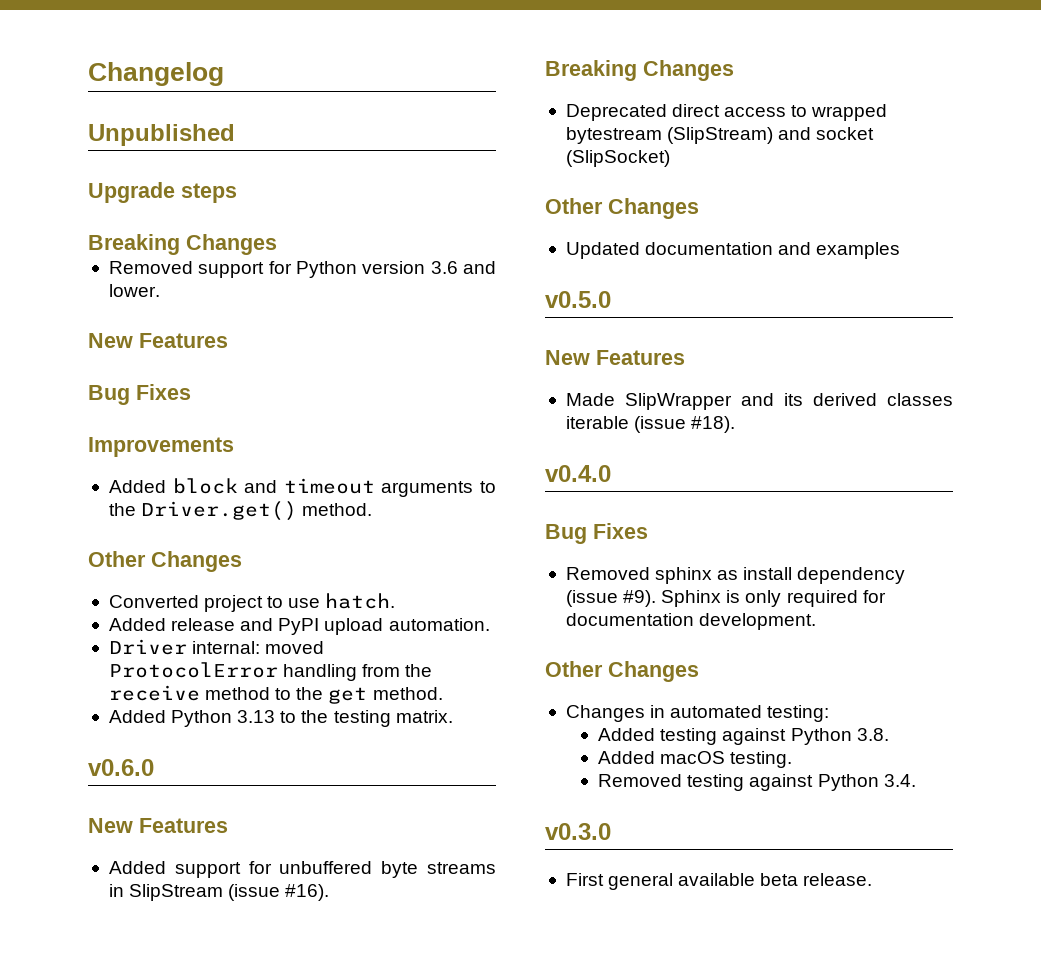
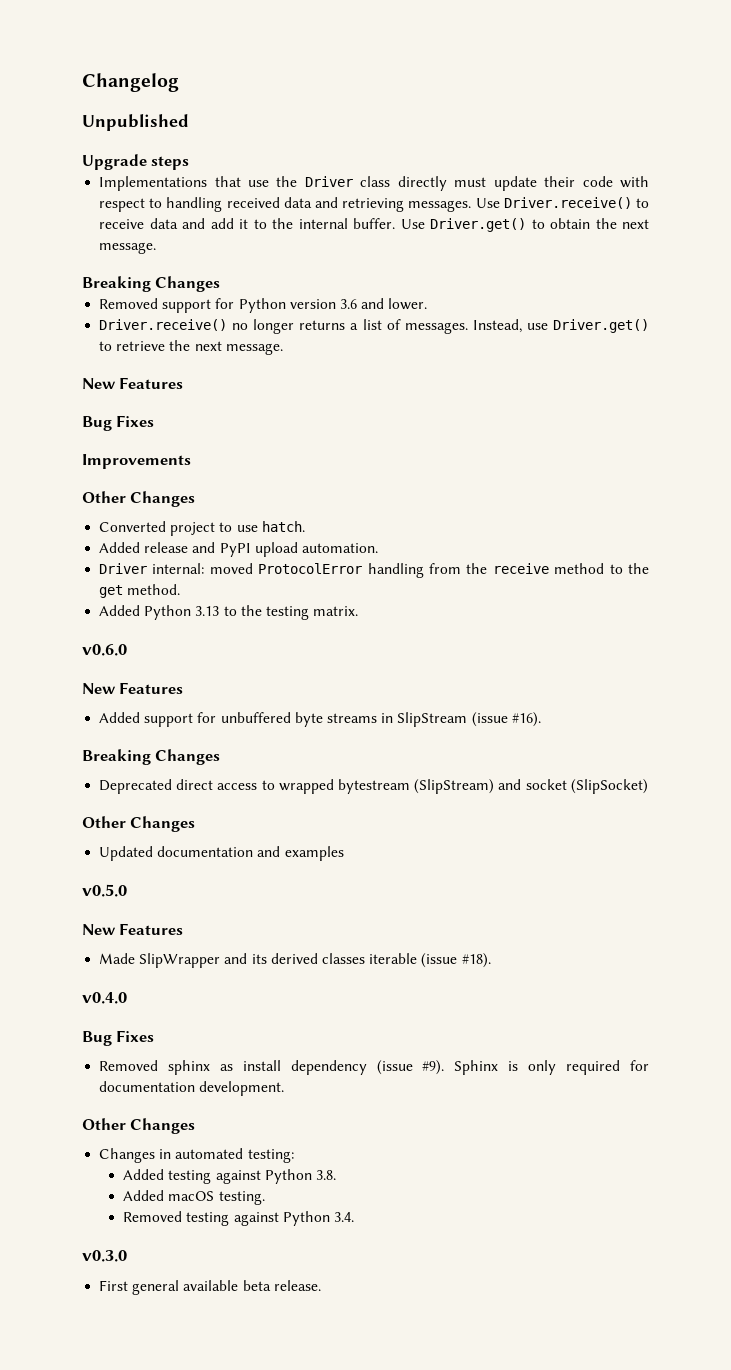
+ Implementations that use the Driver class directly must update their code with respect to handling received data and retrieving messages. Use Driver.receive() to receive data and add it to the internal buffer. Use Driver.get() to obtain the next message.
+ Driver.receive() no longer returns a list of messages. Instead, use Driver.get() to retrieve the next message.
- Added block and timeout arguments to the Driver.get() method.

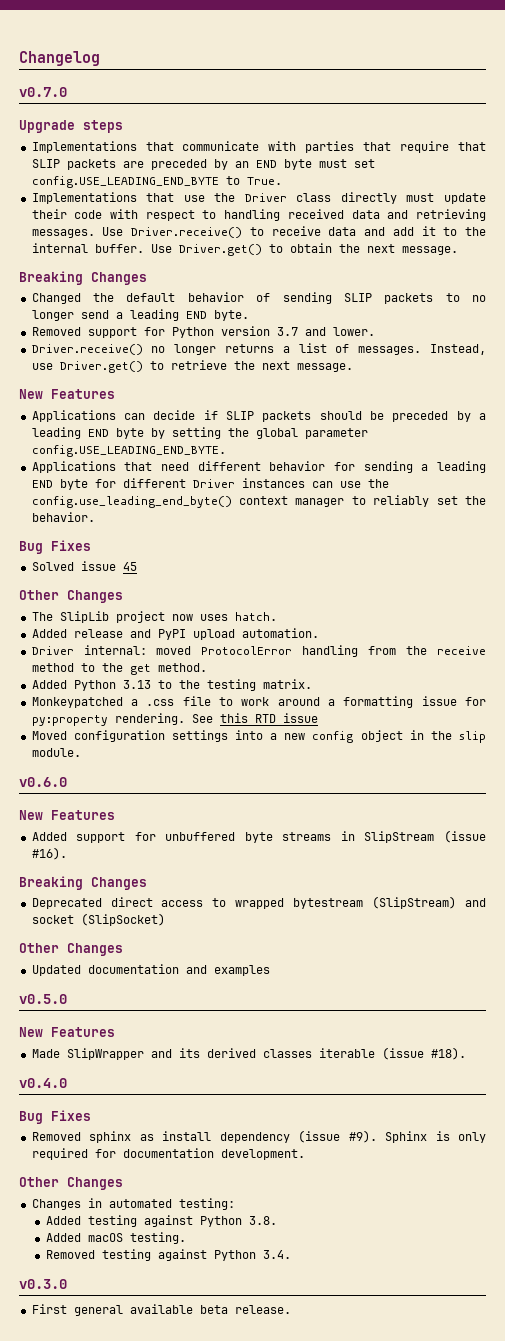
- Unpublished
+ v0.7.0
+ Implementations that communicate with parties that require that SLIP packets are preceded by an END byte must set config.USE_LEADING_END_BYTE to True.
+ Changed the default behavior of sending SLIP packets to no longer send a leading END byte.
- Removed support for Python version 3.6 and lower.
+ Removed support for Python version 3.7 and lower.
  Instead, use Driver.get() to retrieve the next message.
  New Features
+ Applications can decide if SLIP packets should be preceded by a leading END byte by setting the global parameter config.USE_LEADING_END_BYTE.
+ Applications that need different behavior for sending a leading END byte for different Driver instances can use the config.use_leading_end_byte() context manager to reliably set the behavior.
  Bug Fixes
- Improvements
+ Solved issue 45
  Other Changes
- Converted project to use hatch.
+ The SlipLib project now uses hatch.
+ Monkeypatched a .css file to work around a formatting issue for py:property rendering. See this RTD issue
+ Moved configuration settings into a new config object in the slip module.

